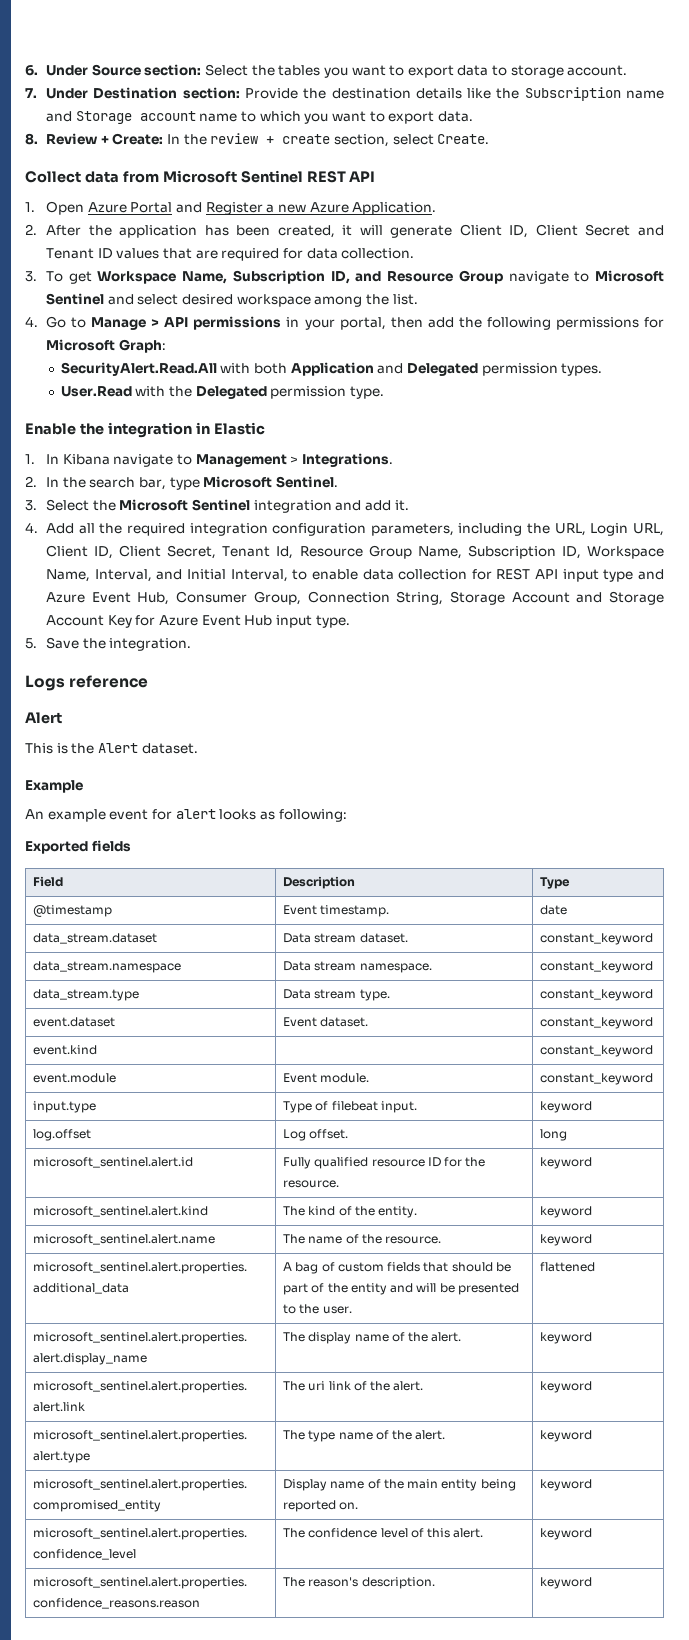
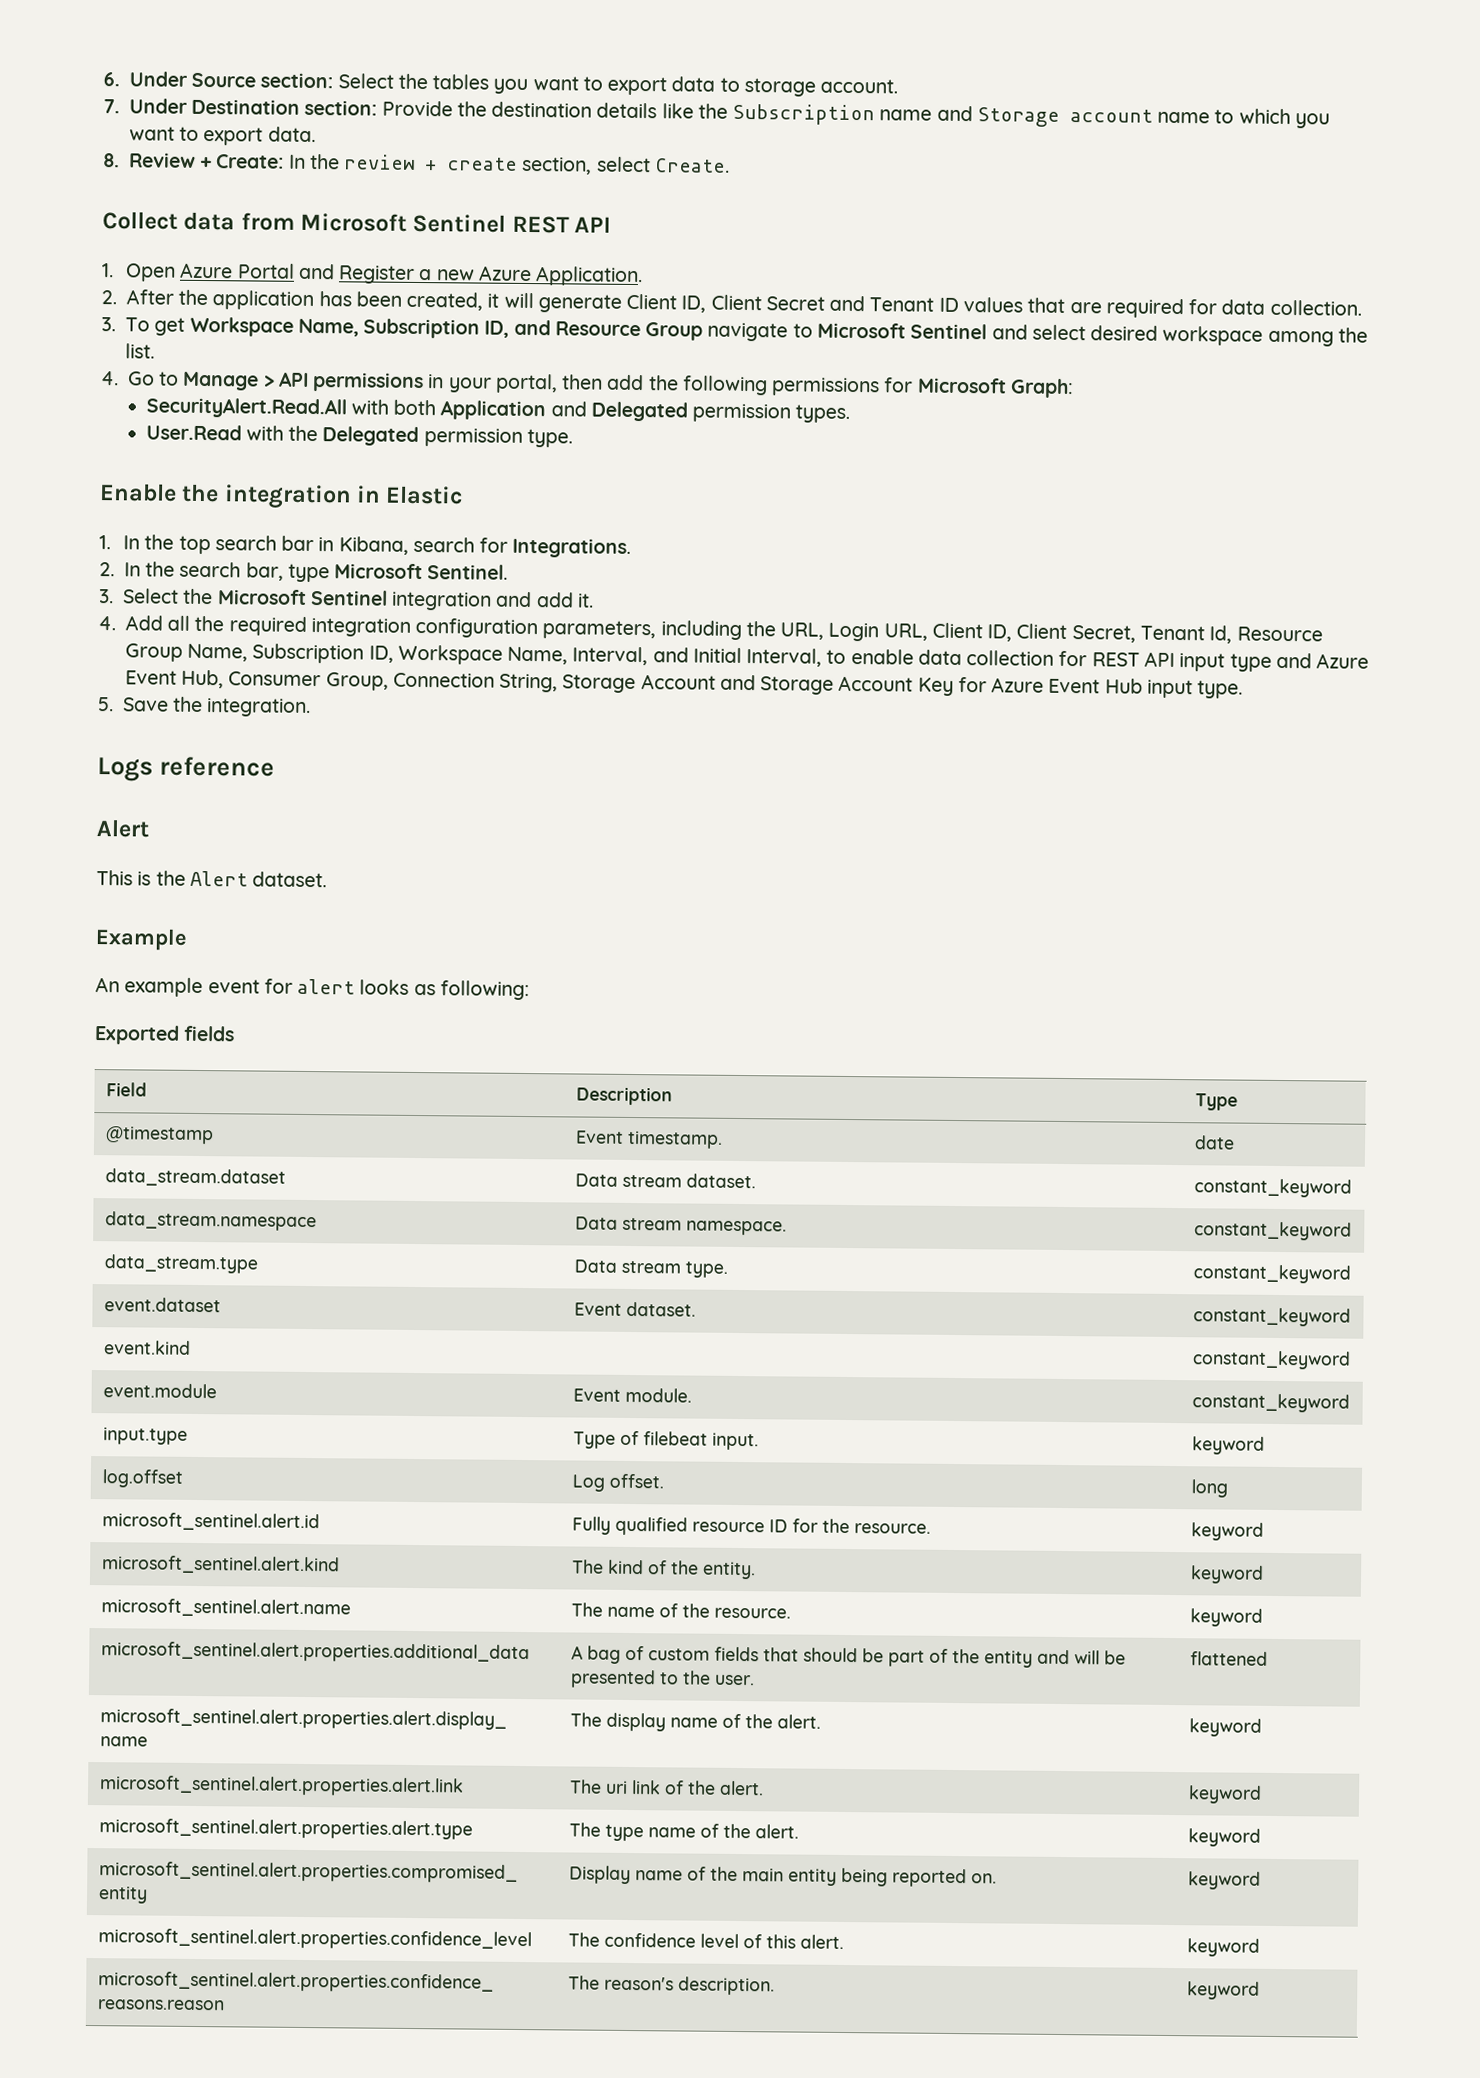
- 1. In Kibana navigate to Management > Integrations.
+ 1. In the top search bar in Kibana, search for Integrations.

